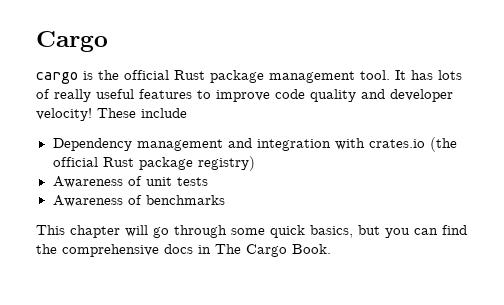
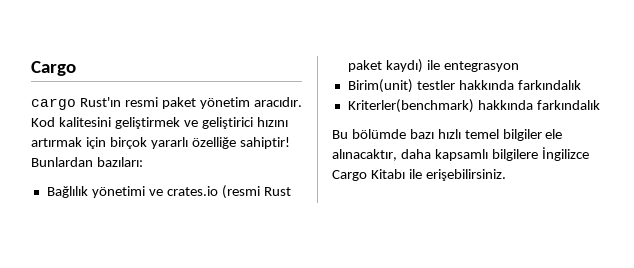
- cargo is the official Rust package management tool. It has lots of really useful features to improve code quality and developer velocity! These include
- Dependency management and integration with crates.io (the official Rust package registry)
- Awareness of unit tests
- Awareness of benchmarks
- This chapter will go through some quick basics, but you can find the comprehensive docs in The Cargo Book.
+ cargo Rust'ın resmi paket yönetim aracıdır. Kod kalitesini geliştirmek ve geliştirici hızını artırmak için birçok yararlı özelliğe sahiptir! Bunlardan bazıları:
+ Bağlılık yönetimi ve crates.io (resmi Rust paket kaydı) ile entegrasyon
+ Birim(unit) testler hakkında farkındalık
+ Kriterler(benchmark) hakkında farkındalık
+ Bu bölümde bazı hızlı temel bilgiler ele alınacaktır, daha kapsamlı bilgilere İngilizce Cargo Kitabı ile erişebilirsiniz.

